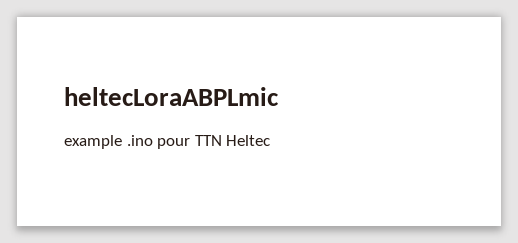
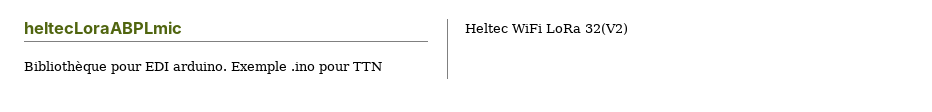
- example .ino pour TTN Heltec
+ Bibliothèque pour EDI arduino. Exemple .ino pour TTN Heltec WiFi LoRa 32(V2)

